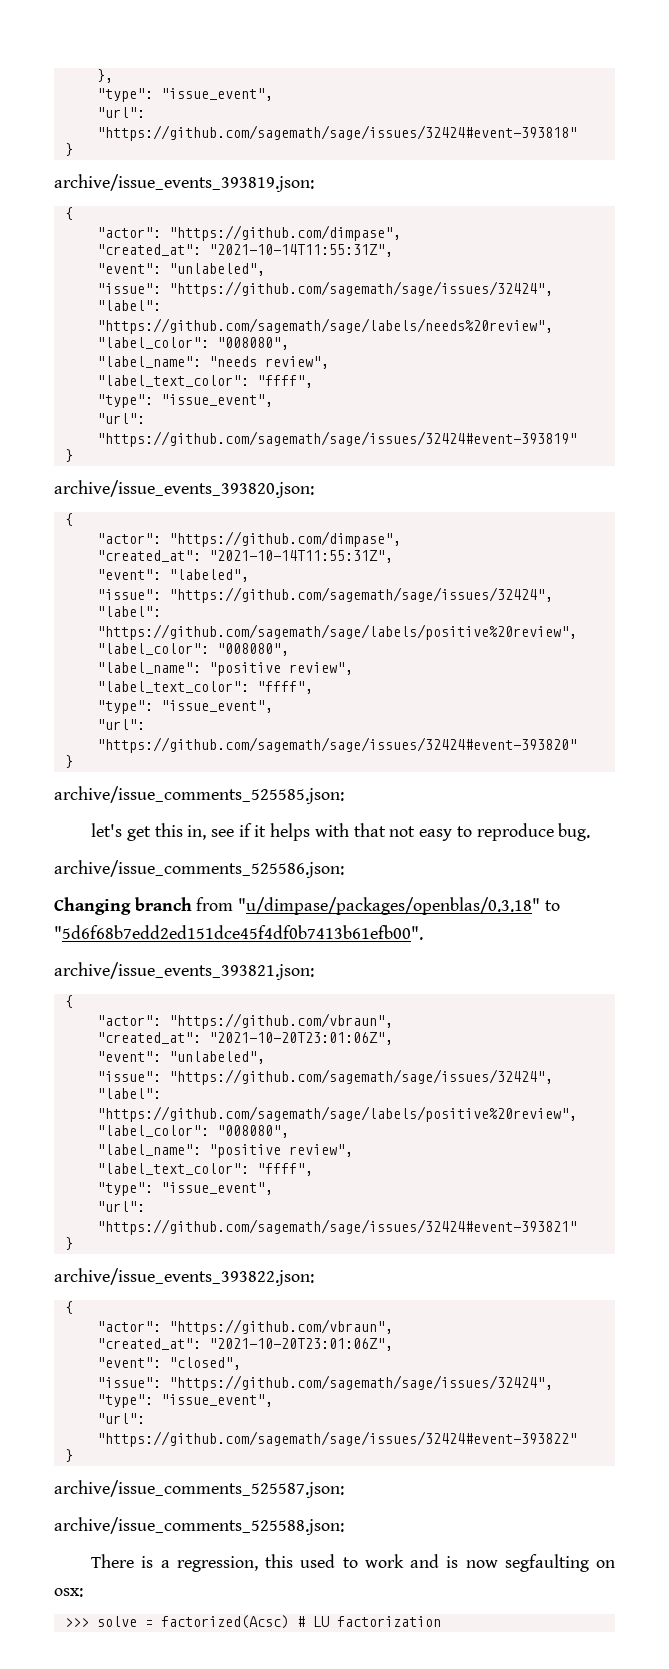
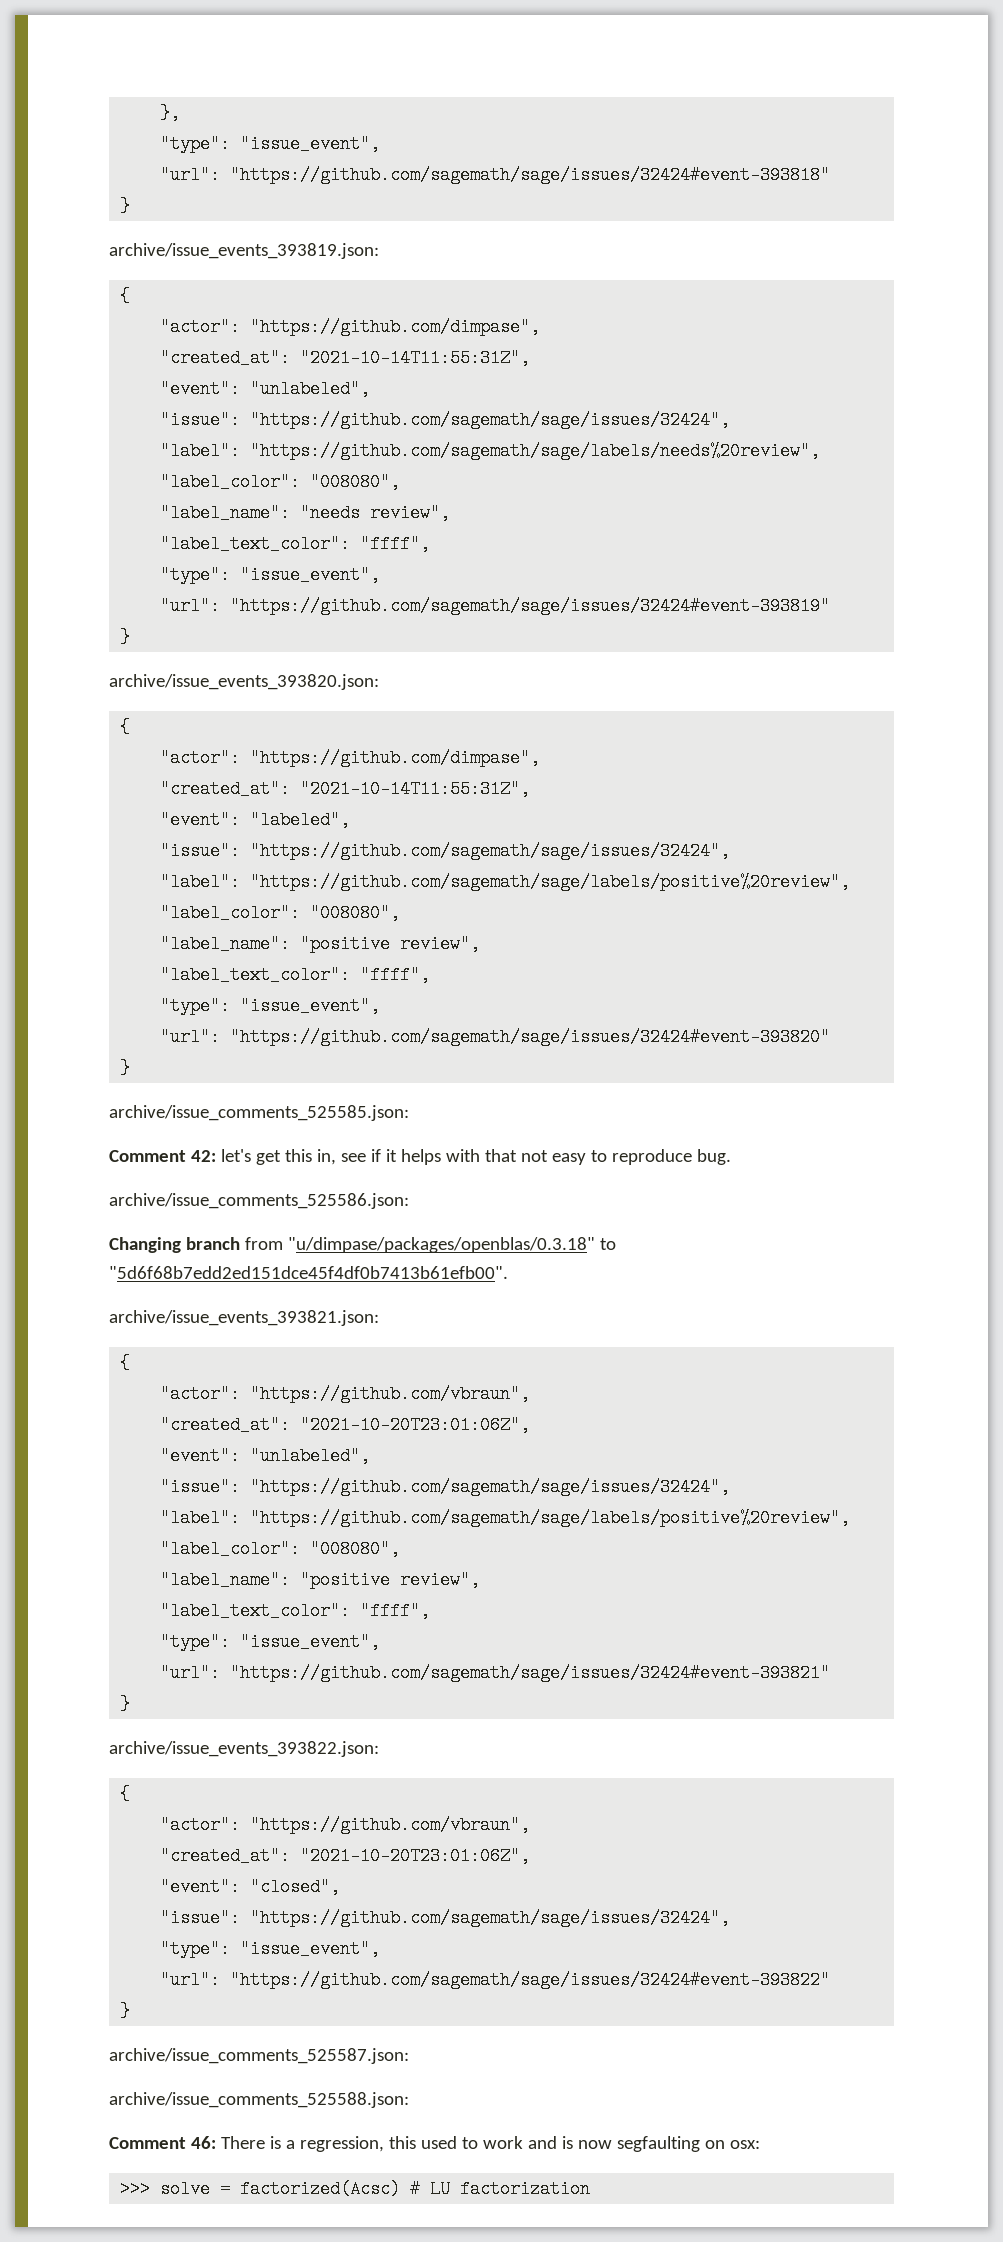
- let's get this in, see if it helps with that not easy to reproduce bug.
+ Comment 42: let's get this in, see if it helps with that not easy to reproduce bug.
- There is a regression, this used to work and is now segfaulting on osx:
+ Comment 46: There is a regression, this used to work and is now segfaulting on osx:

